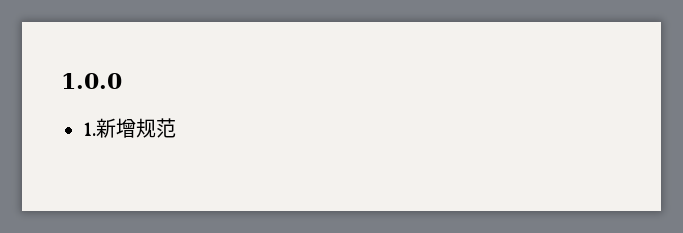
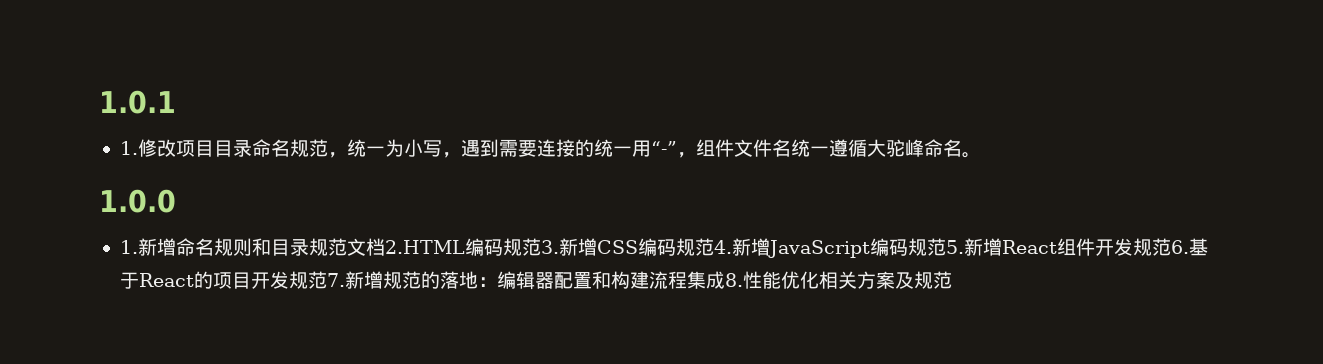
+ 1.0.1
+ 1.修改项目目录命名规范，统一为小写，遇到需要连接的统一用“-”，组件文件名统一遵循大驼峰命名。
  1.0.0
- 1.新增规范
+ 1.新增命名规则和目录规范文档2.HTML编码规范3.新增CSS编码规范4.新增JavaScript编码规范5.新增React组件开发规范6.基于React的项目开发规范7.新增规范的落地：编辑器配置和构建流程集成8.性能优化相关方案及规范

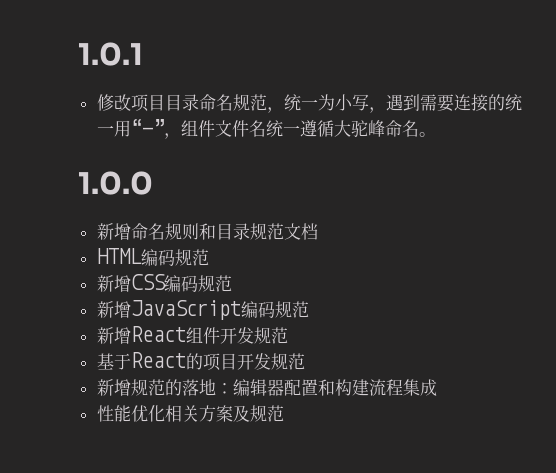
- 1.修改项目目录命名规范，统一为小写，遇到需要连接的统一用“-”，组件文件名统一遵循大驼峰命名。
+ 修改项目目录命名规范，统一为小写，遇到需要连接的统一用“-”，组件文件名统一遵循大驼峰命名。
- 1.新增命名规则和目录规范文档2.HTML编码规范3.新增CSS编码规范4.新增JavaScript编码规范5.新增React组件开发规范6.基于React的项目开发规范7.新增规范的落地：编辑器配置和构建流程集成8.性能优化相关方案及规范
+ 新增命名规则和目录规范文档
+ HTML编码规范
+ 新增CSS编码规范
+ 新增JavaScript编码规范
+ 新增React组件开发规范
+ 基于React的项目开发规范
+ 新增规范的落地：编辑器配置和构建流程集成
+ 性能优化相关方案及规范

